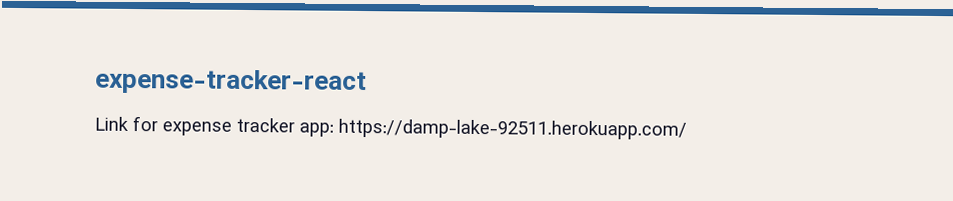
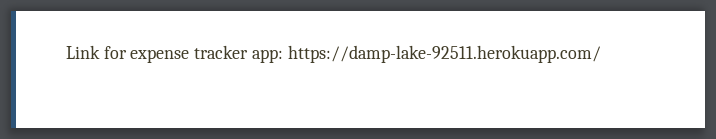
- expense-tracker-react

